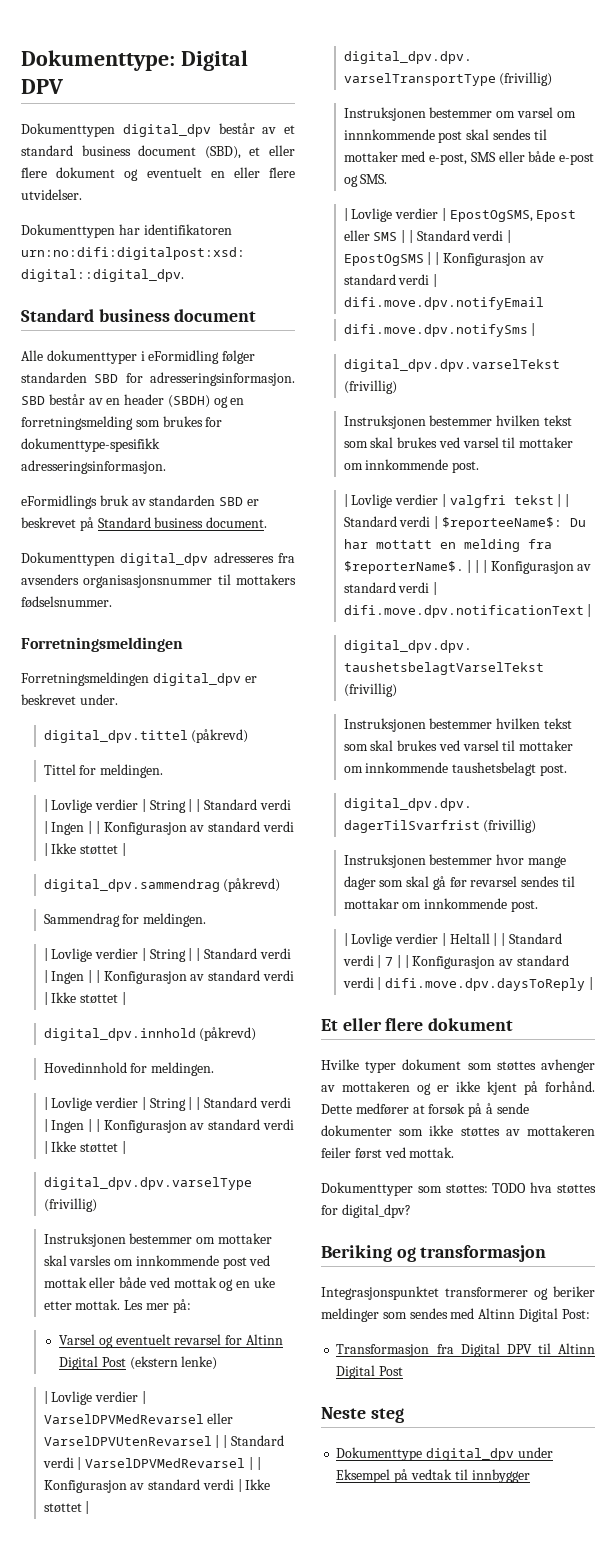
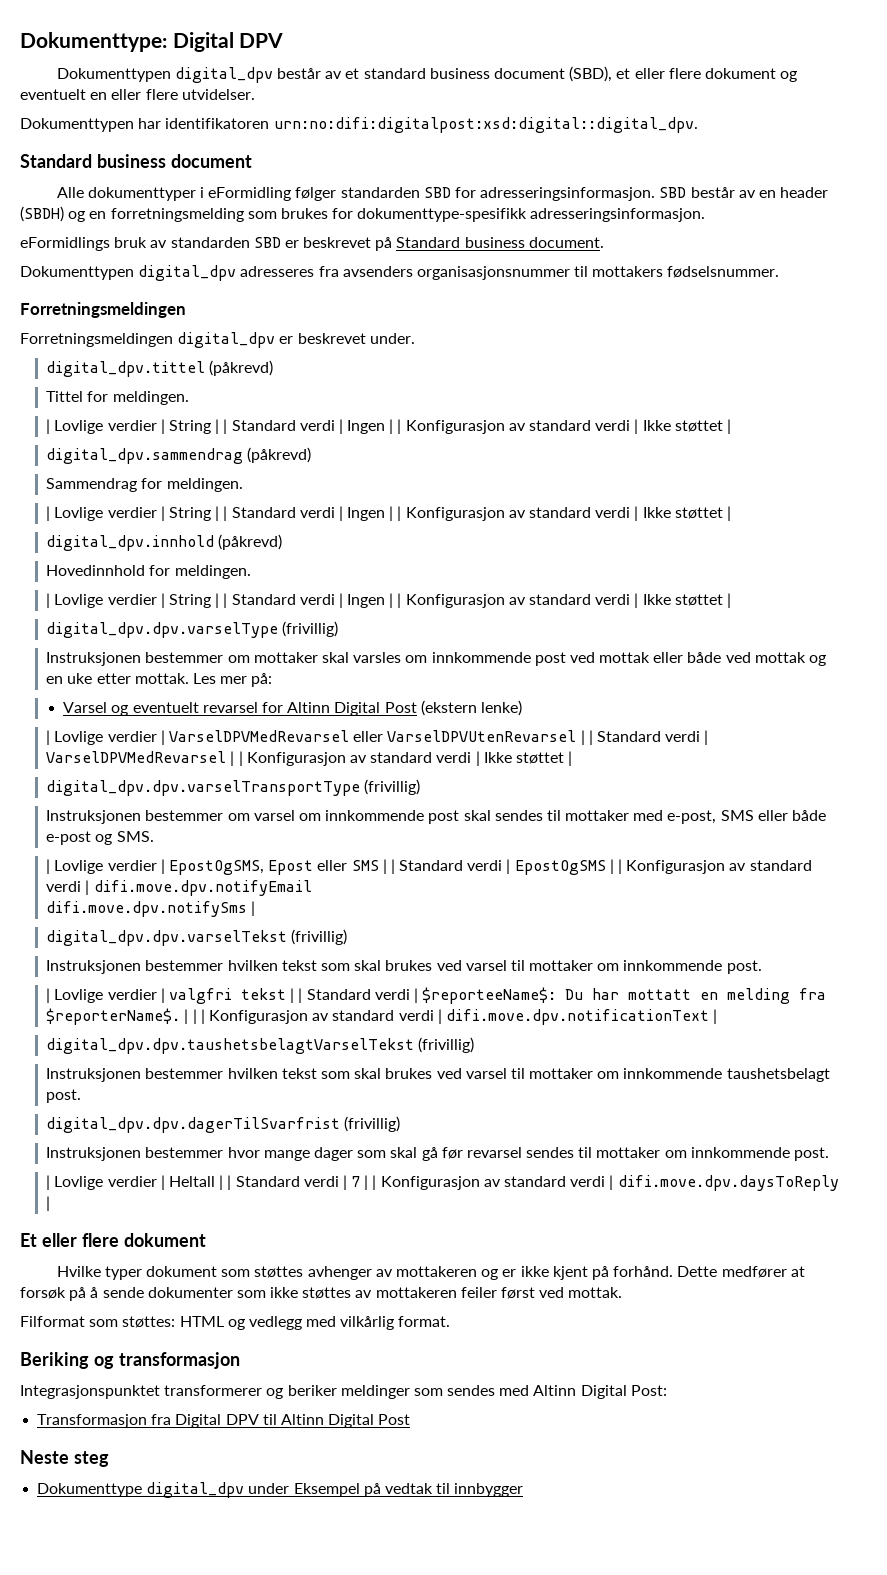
- Instruksjonen bestemmer om varsel om innnkommende post skal sendes til mottaker med e-post, SMS eller både e-post og SMS.
+ Instruksjonen bestemmer om varsel om innkommende post skal sendes til mottaker med e-post, SMS eller både e-post og SMS.
- Instruksjonen bestemmer hvor mange dager som skal gå før revarsel sendes til mottakar om innkommende post.
+ Instruksjonen bestemmer hvor mange dager som skal gå før revarsel sendes til mottaker om innkommende post.
- Dokumenttyper som støttes: TODO hva støttes for digital_dpv?
+ Filformat som støttes: HTML og vedlegg med vilkårlig format.

